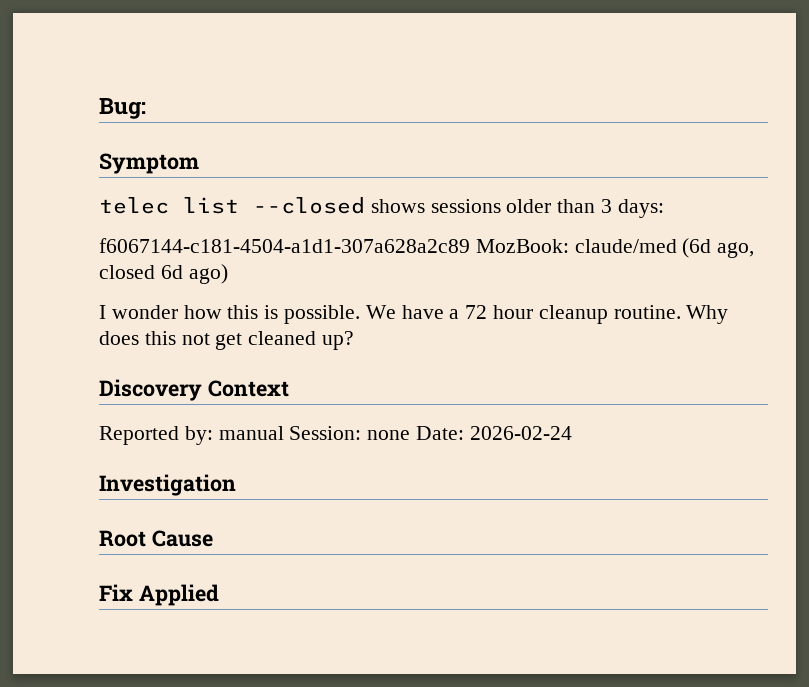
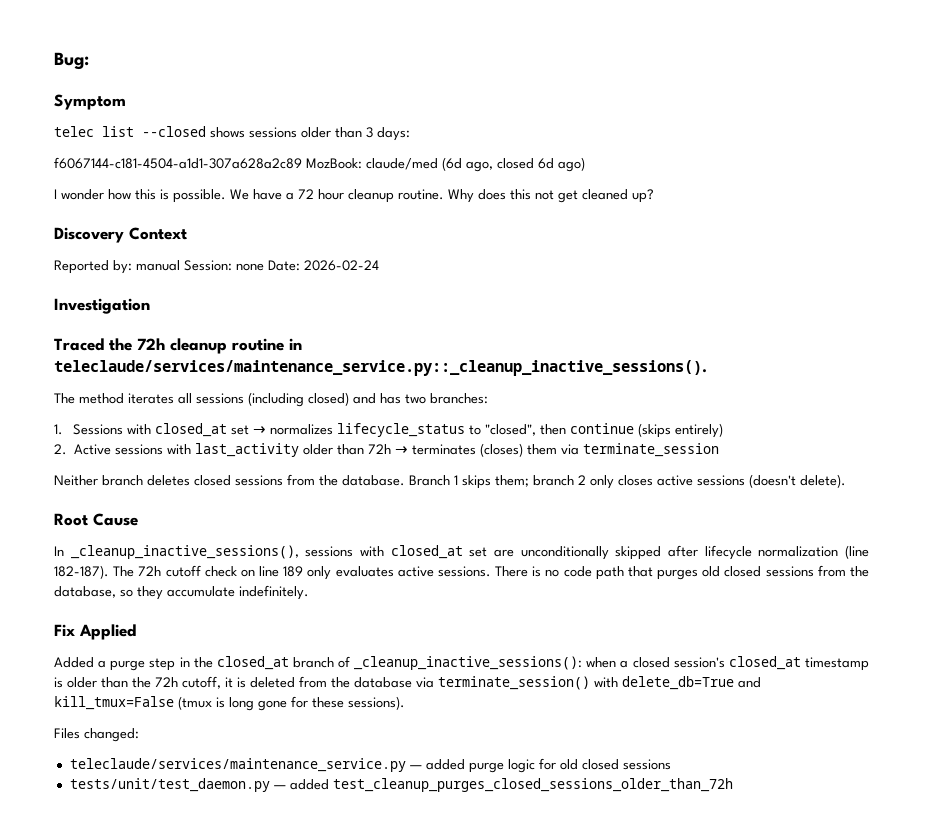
+ Traced the 72h cleanup routine in teleclaude/services/maintenance_service.py::_cleanup_inactive_sessions().
+ The method iterates all sessions (including closed) and has two branches:
+ 1. Sessions with closed_at set → normalizes lifecycle_status to "closed", then continue (skips entirely)
+ 2. Active sessions with last_activity older than 72h → terminates (closes) them via terminate_session
+ Neither branch deletes closed sessions from the database. Branch 1 skips them; branch 2 only closes active sessions (doesn't delete).
  Root Cause
+ In _cleanup_inactive_sessions(), sessions with closed_at set are unconditionally skipped after lifecycle normalization (line 182-187). The 72h cutoff check on line 189 only evaluates active sessions. There is no code path that purges old closed sessions from the database, so they accumulate indefinitely.
  Fix Applied
+ Added a purge step in the closed_at branch of _cleanup_inactive_sessions(): when a closed session's closed_at timestamp is older than the 72h cutoff, it is deleted from the database via terminate_session() with delete_db=True and kill_tmux=False (tmux is long gone for these sessions).
+ Files changed:
+ teleclaude/services/maintenance_service.py — added purge logic for old closed sessions
+ tests/unit/test_daemon.py — added test_cleanup_purges_closed_sessions_older_than_72h

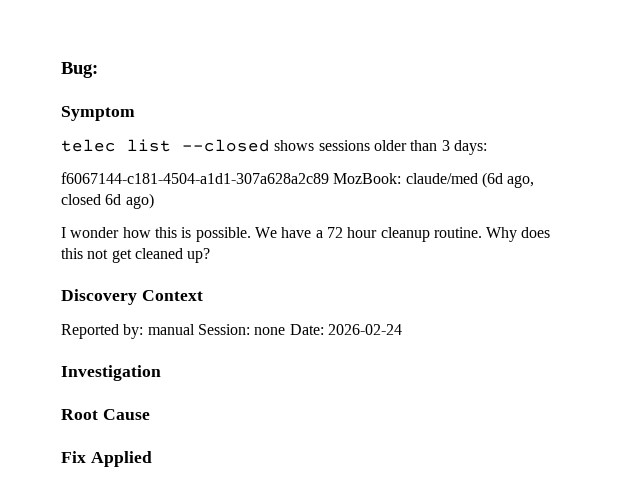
- Traced the 72h cleanup routine in teleclaude/services/maintenance_service.py::_cleanup_inactive_sessions().
- The method iterates all sessions (including closed) and has two branches:
- 1. Sessions with closed_at set → normalizes lifecycle_status to "closed", then continue (skips entirely)
- 2. Active sessions with last_activity older than 72h → terminates (closes) them via terminate_session
- Neither branch deletes closed sessions from the database. Branch 1 skips them; branch 2 only closes active sessions (doesn't delete).
  Root Cause
- In _cleanup_inactive_sessions(), sessions with closed_at set are unconditionally skipped after lifecycle normalization (line 182-187). The 72h cutoff check on line 189 only evaluates active sessions. There is no code path that purges old closed sessions from the database, so they accumulate indefinitely.
  Fix Applied
- Added a purge step in the closed_at branch of _cleanup_inactive_sessions(): when a closed session's closed_at timestamp is older than the 72h cutoff, it is deleted from the database via terminate_session() with delete_db=True and kill_tmux=False (tmux is long gone for these sessions).
- Files changed:
- teleclaude/services/maintenance_service.py — added purge logic for old closed sessions
- tests/unit/test_daemon.py — added test_cleanup_purges_closed_sessions_older_than_72h

